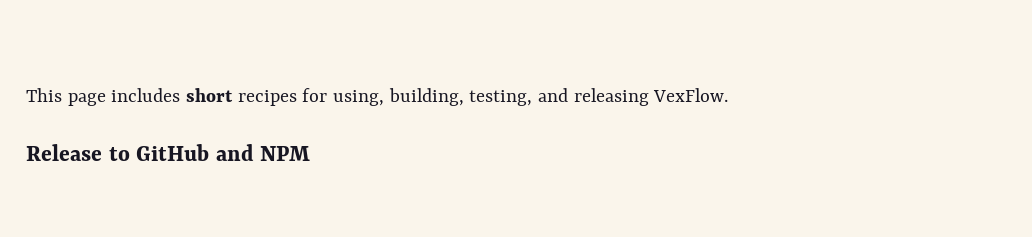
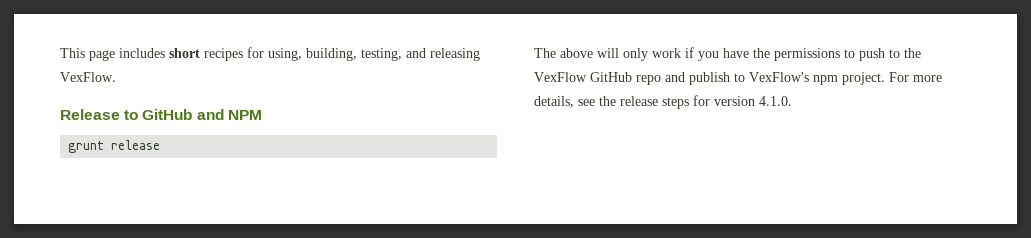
+ grunt release
+ The above will only work if you have the permissions to push to the VexFlow GitHub repo and publish to VexFlow's npm project. For more details, see the release steps for version 4.1.0.

